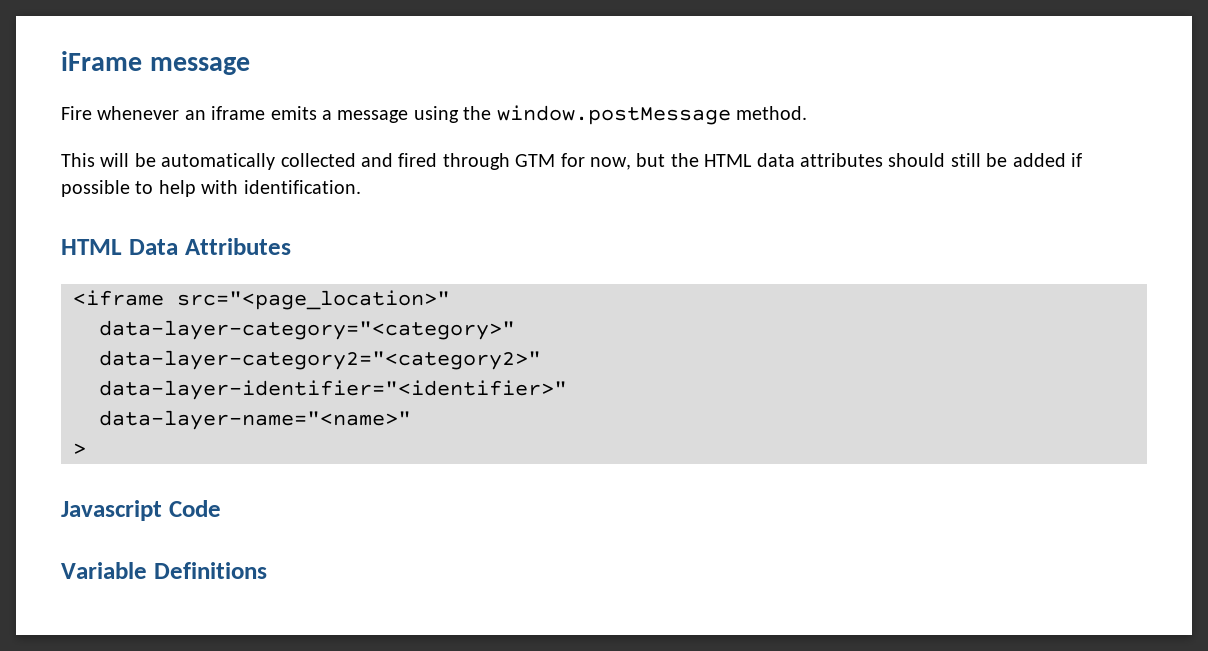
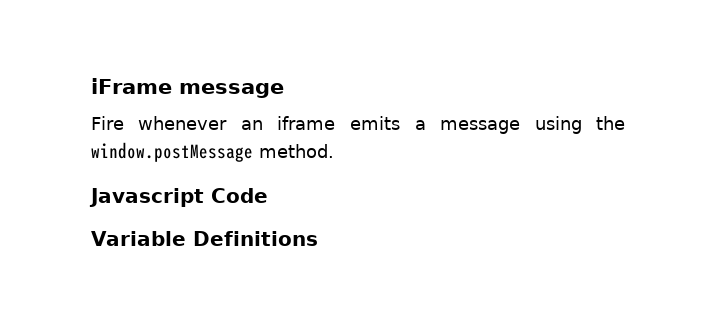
- This will be automatically collected and fired through GTM for now, but the HTML data attributes should still be added if possible to help with identification.
- HTML Data Attributes
- <iframe src="<page_location>"
- data-layer-category="<category>"
- data-layer-category2="<category2>"
- data-layer-identifier="<identifier>"
- data-layer-name="<name>"
- >

